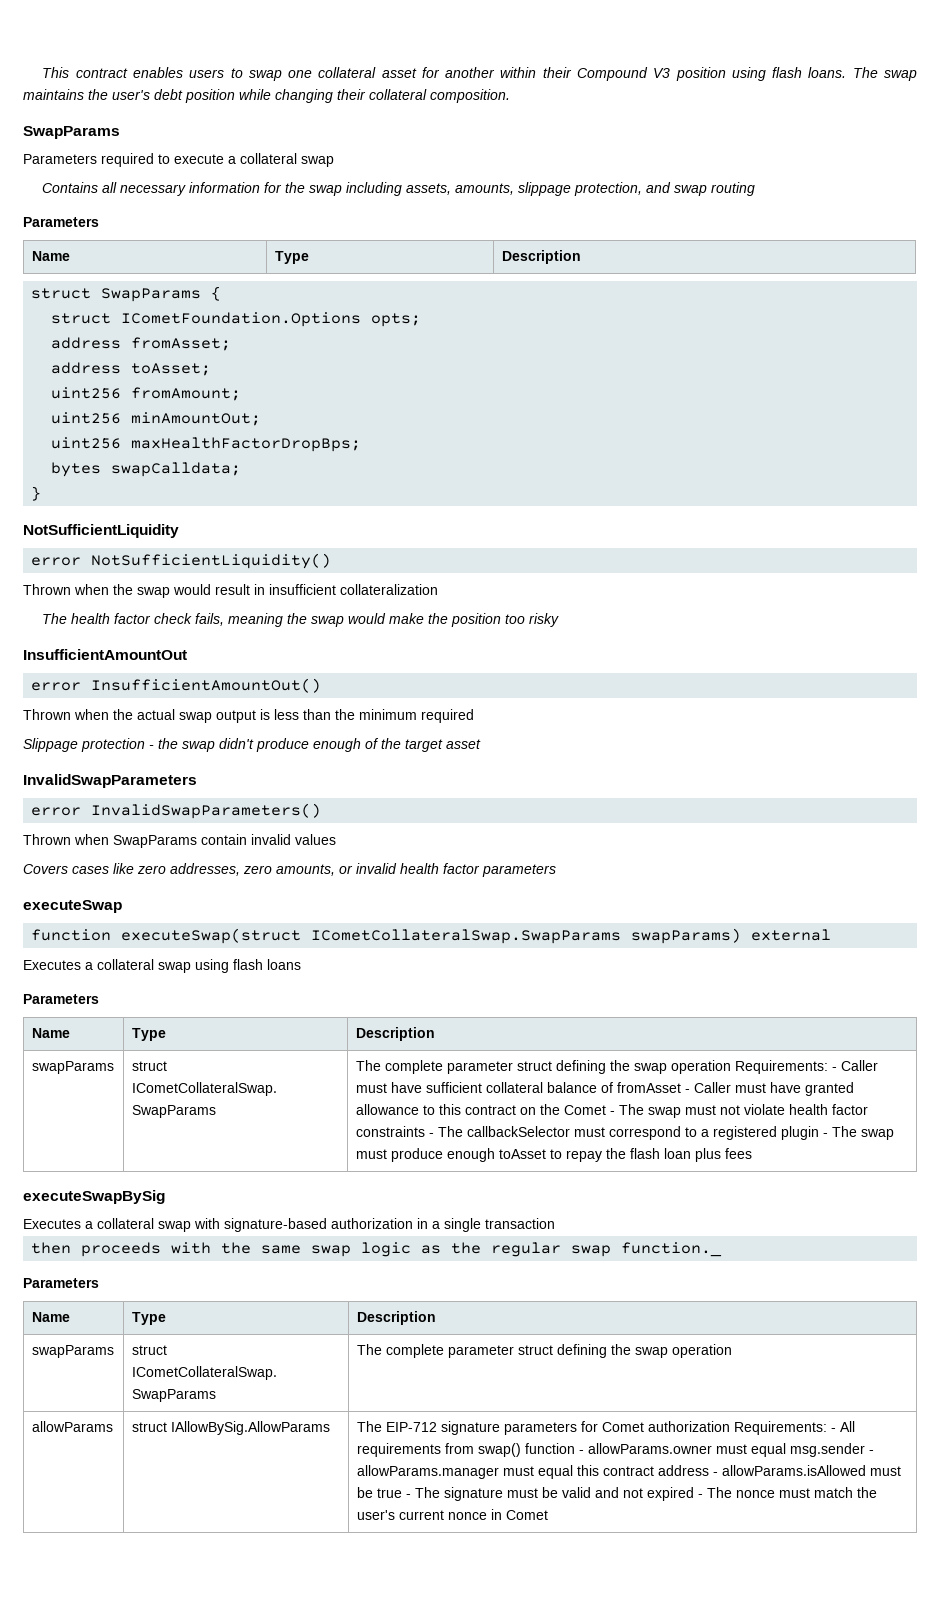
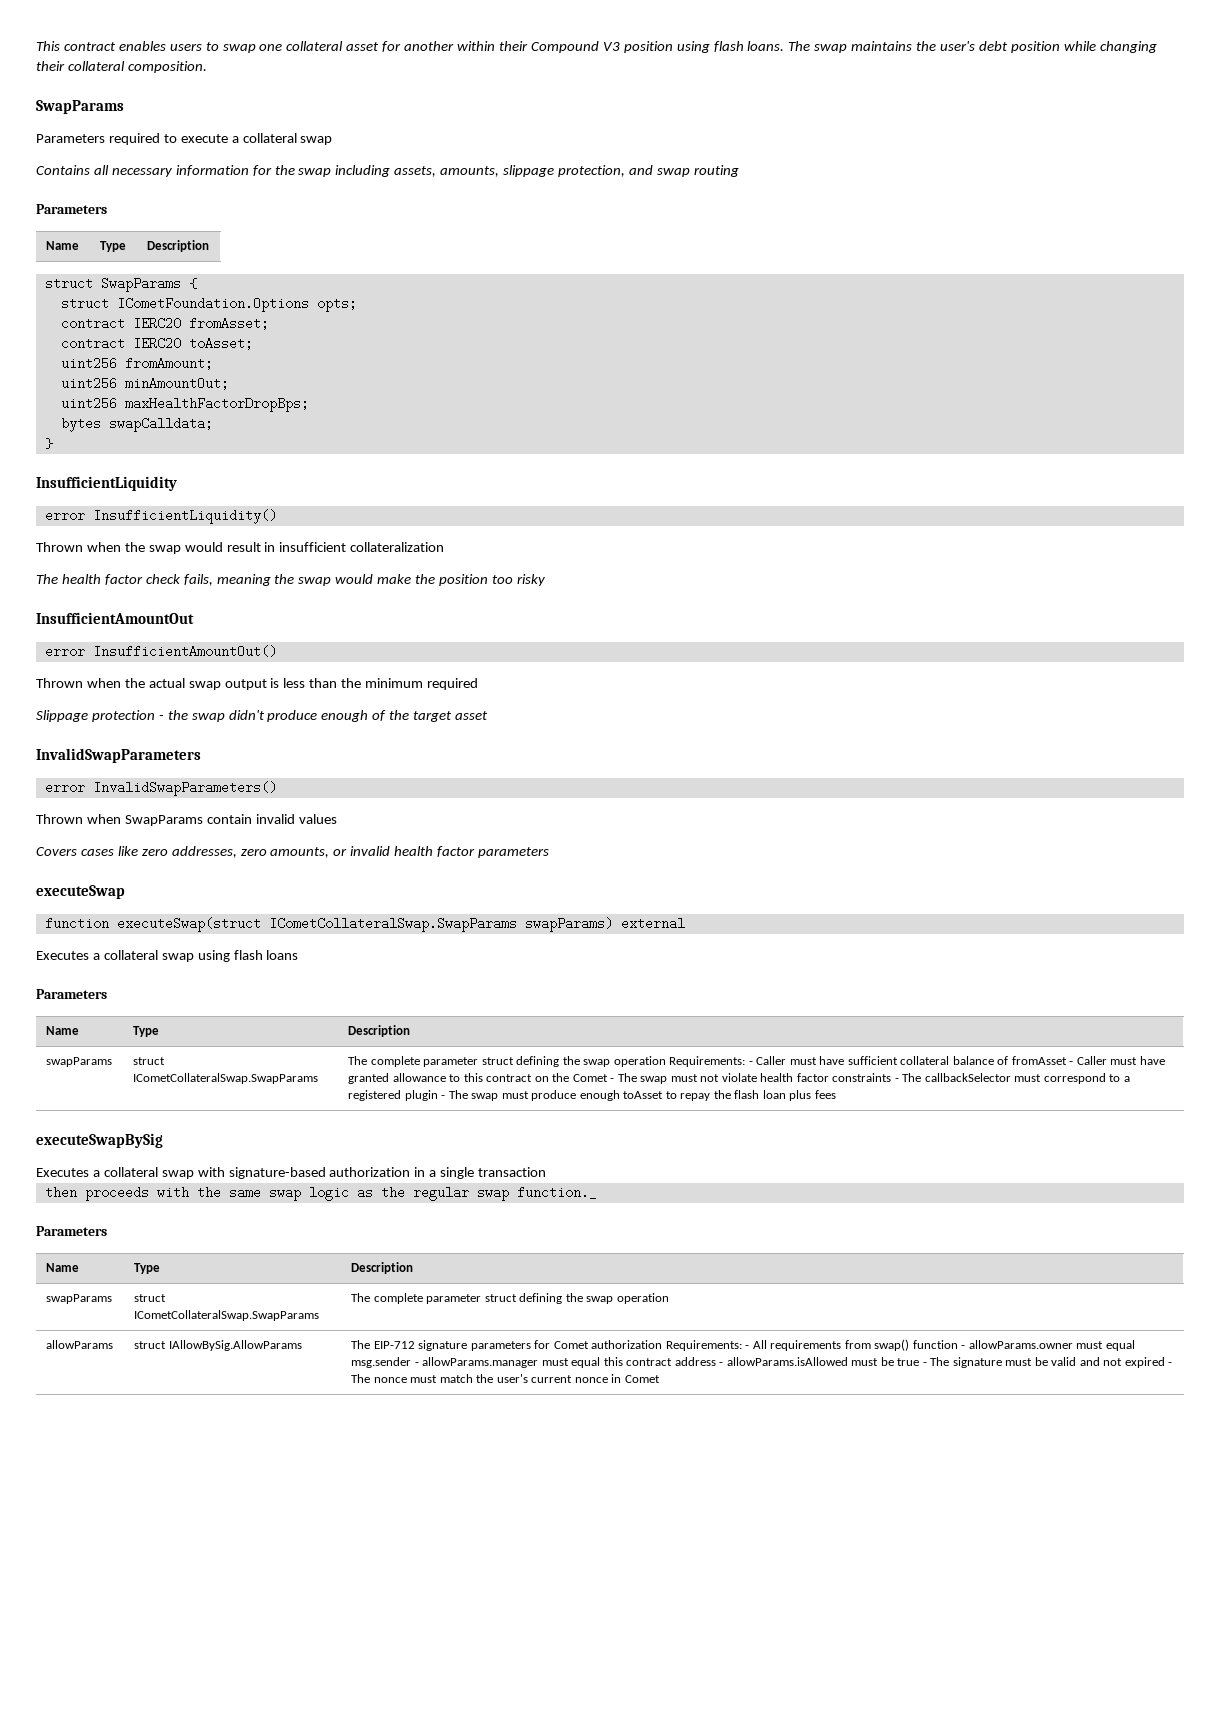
- address fromAsset;
+ contract IERC20 fromAsset;
- address toAsset;
+ contract IERC20 toAsset;
- NotSufficientLiquidity
- error NotSufficientLiquidity()
+ InsufficientLiquidity
+ error InsufficientLiquidity()

